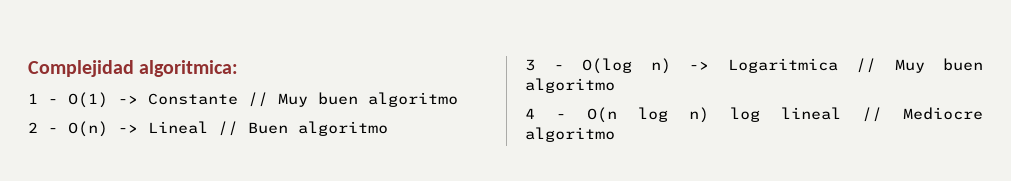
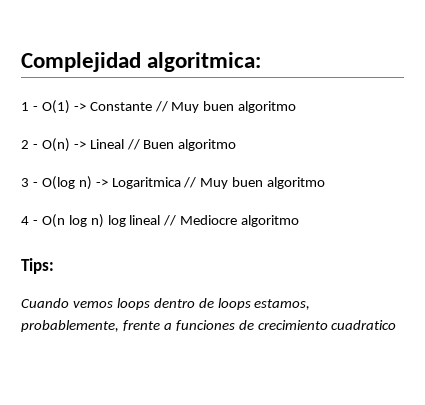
+ Tips:
+ Cuando vemos loops dentro de loops estamos, probablemente, frente a funciones de crecimiento cuadratico

